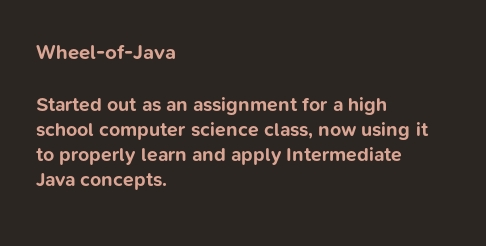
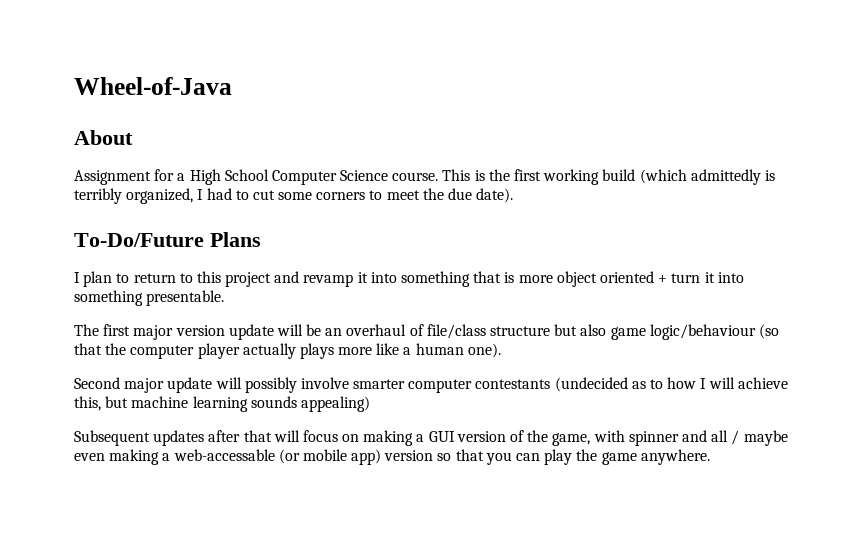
- Started out as an assignment for a high school computer science class, now using it to properly learn and apply Intermediate Java concepts.
+ About
+ Assignment for a High School Computer Science course. This is the first working build (which admittedly is terribly organized, I had to cut some corners to meet the due date).
+ To-Do/Future Plans
+ I plan to return to this project and revamp it into something that is more object oriented + turn it into something presentable.
+ The first major version update will be an overhaul of file/class structure but also game logic/behaviour (so that the computer player actually plays more like a human one).
+ Second major update will possibly involve smarter computer contestants (undecided as to how I will achieve this, but machine learning sounds appealing)
+ Subsequent updates after that will focus on making a GUI version of the game, with spinner and all / maybe even making a web-accessable (or mobile app) version so that you can play the game anywhere.

